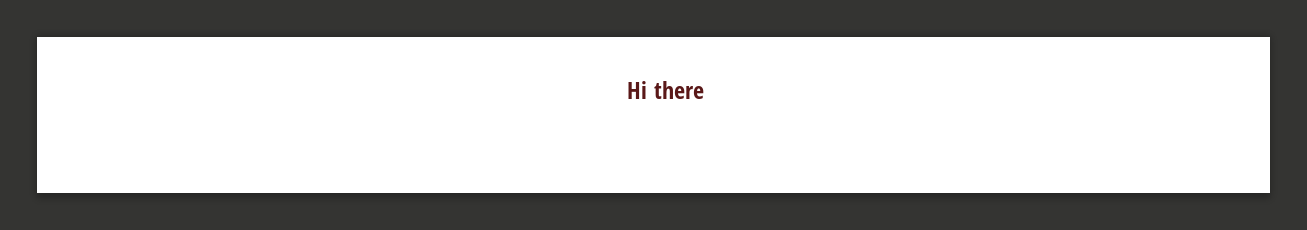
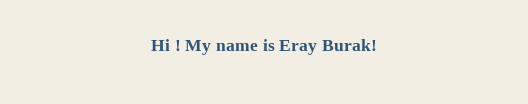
- Hi there
+ Hi ! My name is Eray Burak!

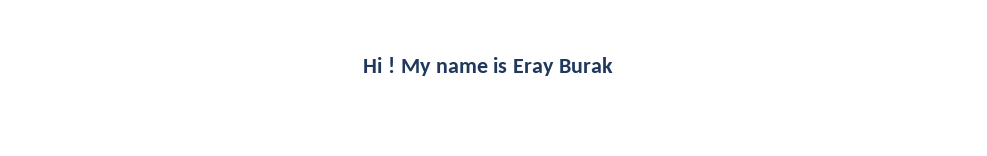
- My name is Eray Burak!
+ My name is Eray Burak

